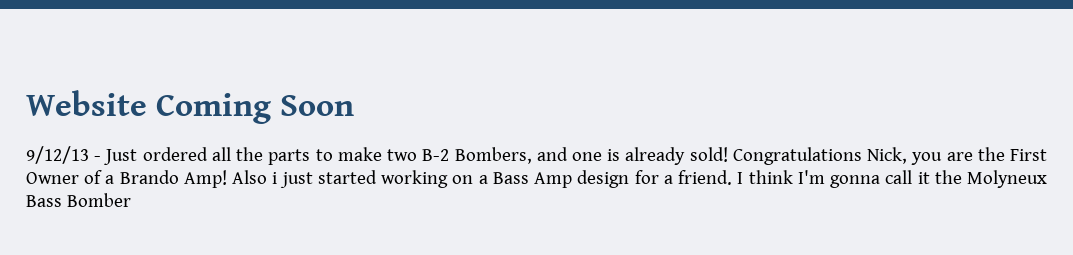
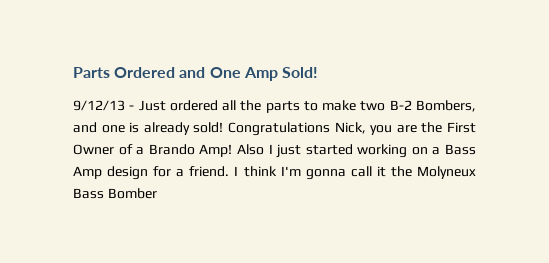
- Website Coming Soon
+ Parts Ordered and One Amp Sold!
- Also i just started working on a Bass Amp design for a friend.
+ Also I just started working on a Bass Amp design for a friend.

